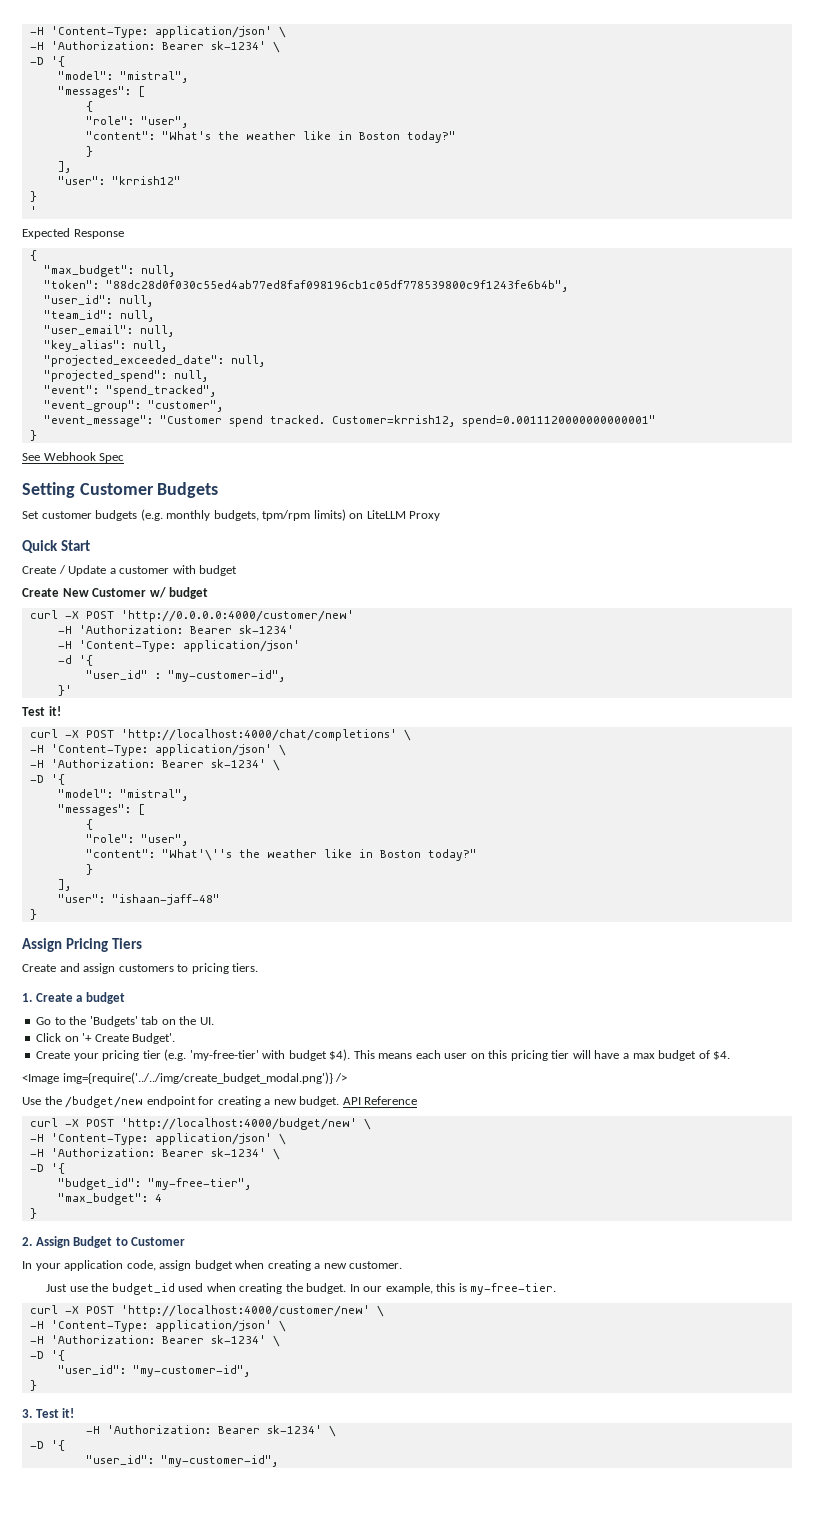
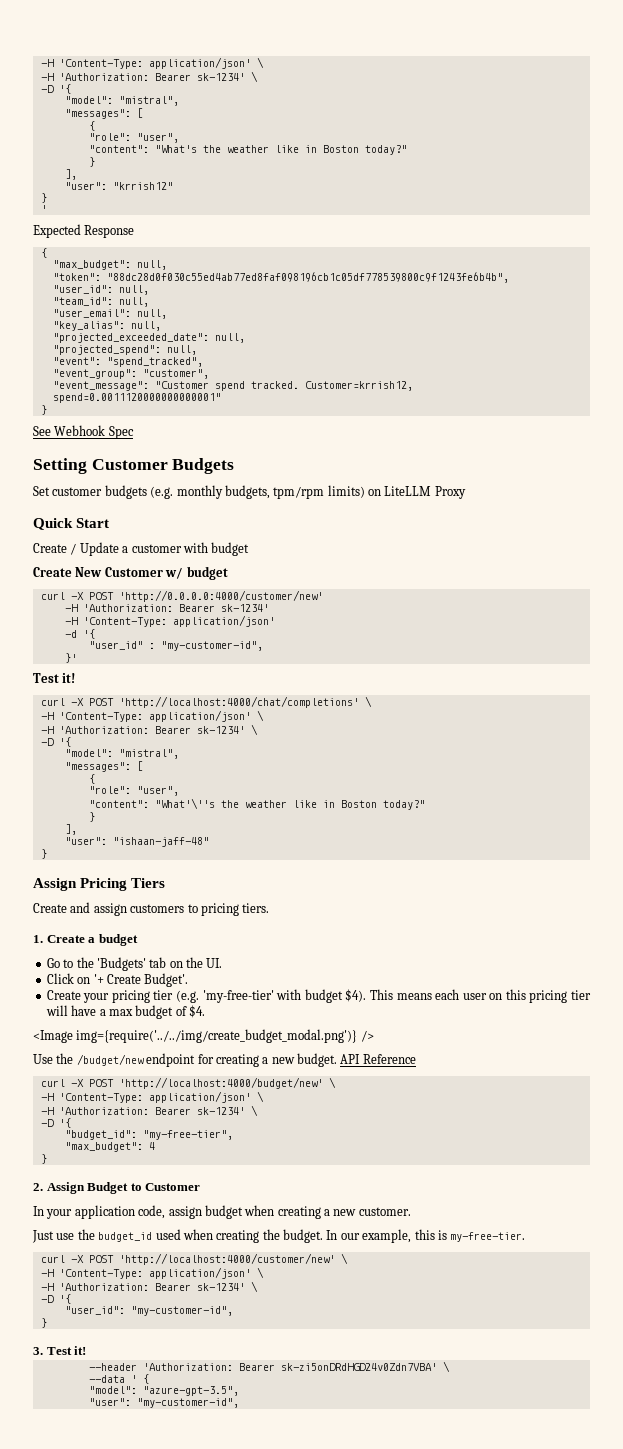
  3. Test it!
- -H 'Authorization: Bearer sk-1234' \
- -D '{
- "user_id": "my-customer-id",
+ --header 'Authorization: Bearer sk-zi5onDRdHGD24v0Zdn7VBA' \
+ --data ' {
+ "model": "azure-gpt-3.5",
+ "user": "my-customer-id",

